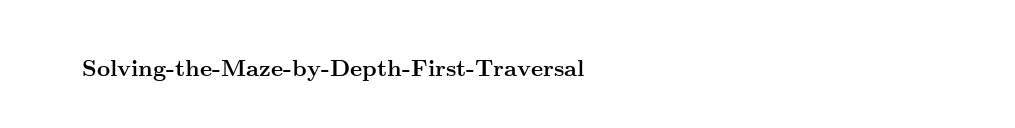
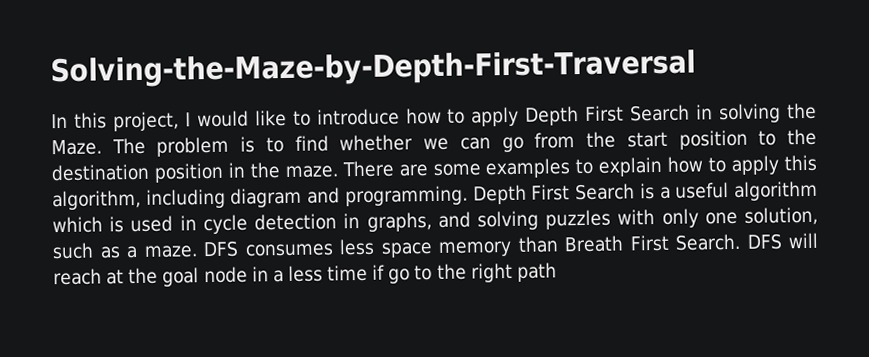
+ In this project, I would like to introduce how to apply Depth First Search in solving the Maze. The problem is to find whether we can go from the start position to the destination position in the maze. There are some examples to explain how to apply this algorithm, including diagram and programming. Depth First Search is a useful algorithm which is used in cycle detection in graphs, and solving puzzles with only one solution, such as a maze. DFS consumes less space memory than Breath First Search. DFS will reach at the goal node in a less time if go to the right path

